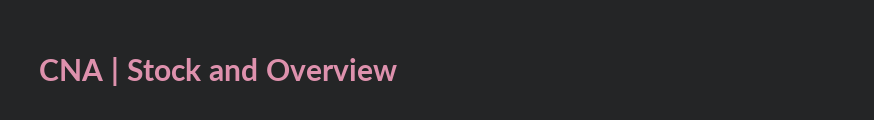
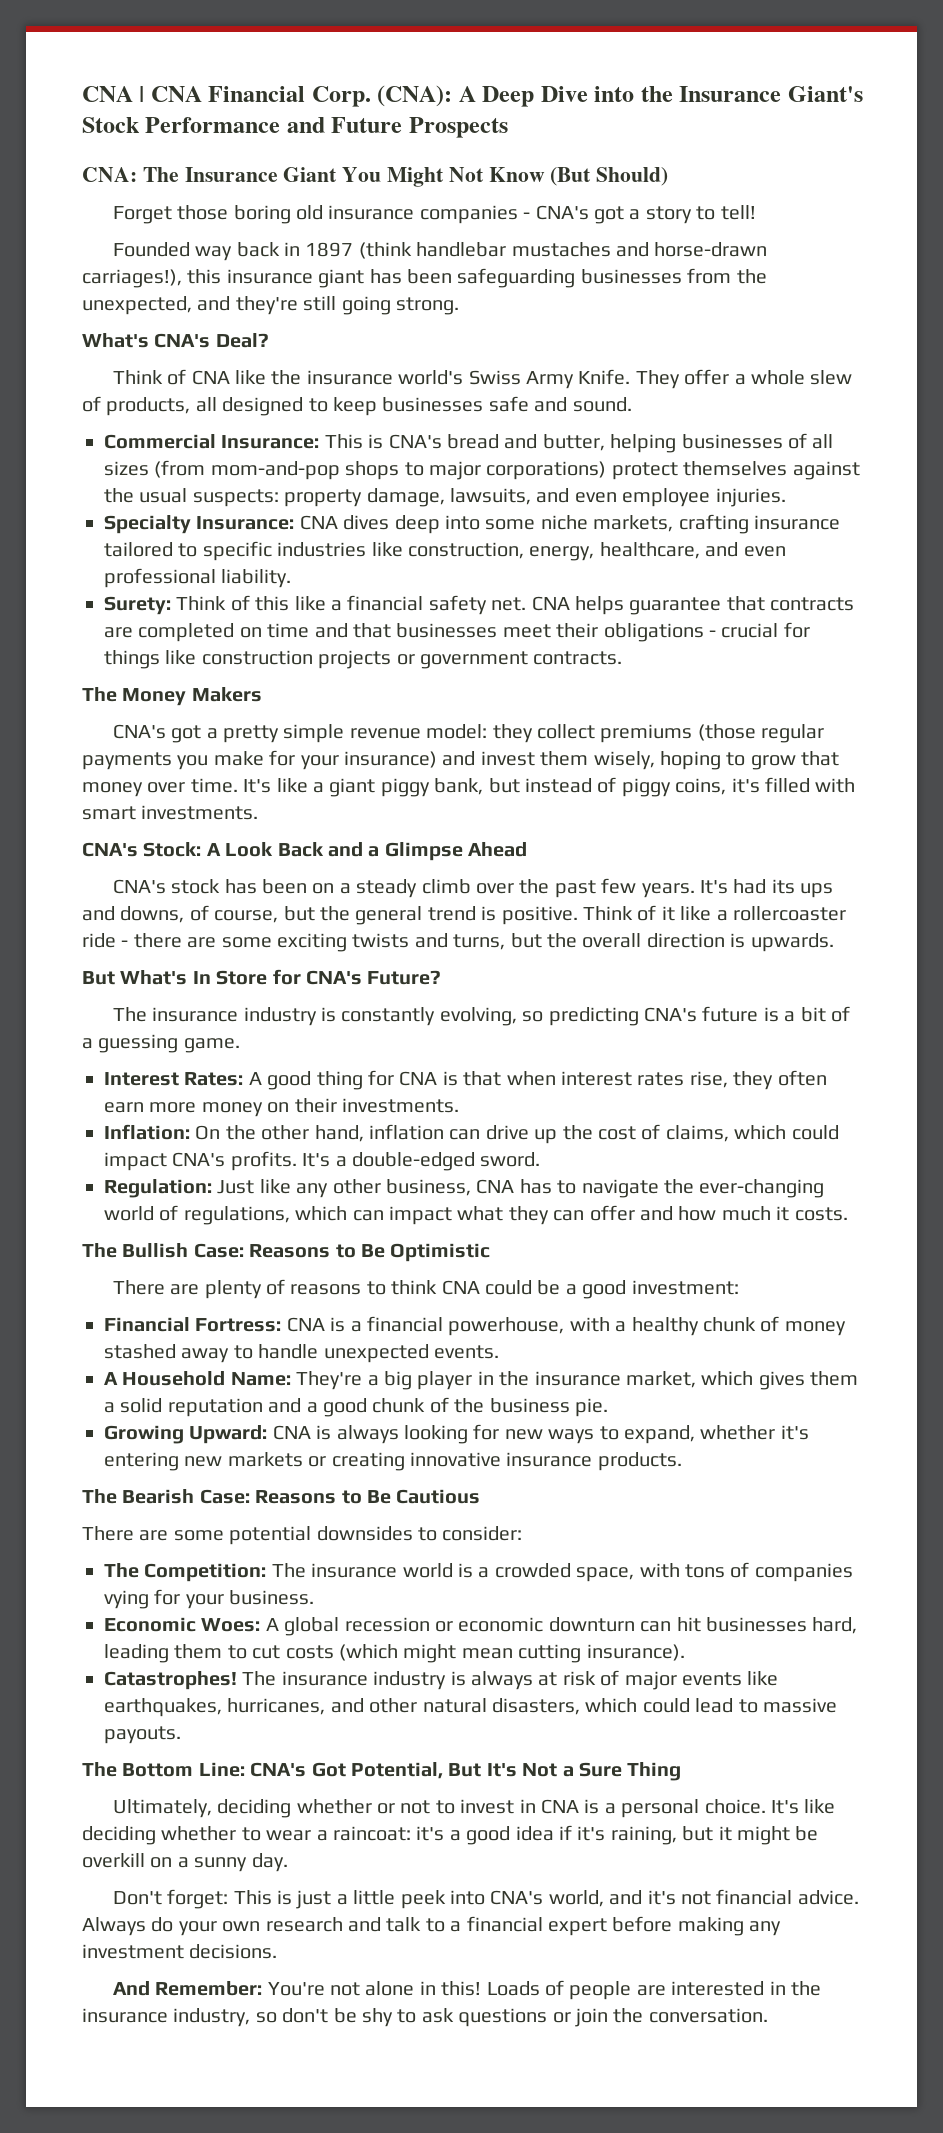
- CNA | Stock and Overview
+ CNA | CNA Financial Corp. (CNA): A Deep Dive into the Insurance Giant's Stock Performance and Future Prospects
+ CNA: The Insurance Giant You Might Not Know (But Should)
+ Forget those boring old insurance companies - CNA's got a story to tell!
+ Founded way back in 1897 (think handlebar mustaches and horse-drawn carriages!), this insurance giant has been safeguarding businesses from the unexpected, and they're still going strong.
+ What's CNA's Deal?
+ Think of CNA like the insurance world's Swiss Army Knife. They offer a whole slew of products, all designed to keep businesses safe and sound.
+ Commercial Insurance: This is CNA's bread and butter, helping businesses of all sizes (from mom-and-pop shops to major corporations) protect themselves against the usual suspects: property damage, lawsuits, and even employee injuries.
+ Specialty Insurance: CNA dives deep into some niche markets, crafting insurance tailored to specific industries like construction, energy, healthcare, and even professional liability.
+ Surety: Think of this like a financial safety net. CNA helps guarantee that contracts are completed on time and that businesses meet their obligations - crucial for things like construction projects or government contracts.
+ The Money Makers
+ CNA's got a pretty simple revenue model: they collect premiums (those regular payments you make for your insurance) and invest them wisely, hoping to grow that money over time. It's like a giant piggy bank, but instead of piggy coins, it's filled with smart investments.
+ CNA's Stock: A Look Back and a Glimpse Ahead
+ CNA's stock has been on a steady climb over the past few years. It's had its ups and downs, of course, but the general trend is positive. Think of it like a rollercoaster ride - there are some exciting twists and turns, but the overall direction is upwards.
+ But What's In Store for CNA's Future?
+ The insurance industry is constantly evolving, so predicting CNA's future is a bit of a guessing game.
+ Interest Rates: A good thing for CNA is that when interest rates rise, they often earn more money on their investments.
+ Inflation: On the other hand, inflation can drive up the cost of claims, which could impact CNA's profits. It's a double-edged sword.
+ Regulation: Just like any other business, CNA has to navigate the ever-changing world of regulations, which can impact what they can offer and how much it costs.
+ The Bullish Case: Reasons to Be Optimistic
+ There are plenty of reasons to think CNA could be a good investment:
+ Financial Fortress: CNA is a financial powerhouse, with a healthy chunk of money stashed away to handle unexpected events.
+ A Household Name: They're a big player in the insurance market, which gives them a solid reputation and a good chunk of the business pie.
+ Growing Upward: CNA is always looking for new ways to expand, whether it's entering new markets or creating innovative insurance products.
+ The Bearish Case: Reasons to Be Cautious
+ There are some potential downsides to consider:
+ The Competition: The insurance world is a crowded space, with tons of companies vying for your business.
+ Economic Woes: A global recession or economic downturn can hit businesses hard, leading them to cut costs (which might mean cutting insurance).
+ Catastrophes! The insurance industry is always at risk of major events like earthquakes, hurricanes, and other natural disasters, which could lead to massive payouts.
+ The Bottom Line: CNA's Got Potential, But It's Not a Sure Thing
+ Ultimately, deciding whether or not to invest in CNA is a personal choice. It's like deciding whether to wear a raincoat: it's a good idea if it's raining, but it might be overkill on a sunny day.
+ Don't forget: This is just a little peek into CNA's world, and it's not financial advice. Always do your own research and talk to a financial expert before making any investment decisions.
+ And Remember: You're not alone in this! Loads of people are interested in the insurance industry, so don't be shy to ask questions or join the conversation.

